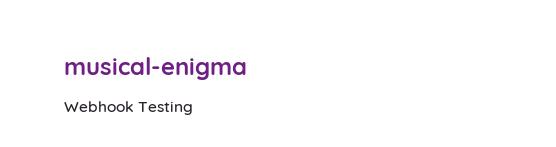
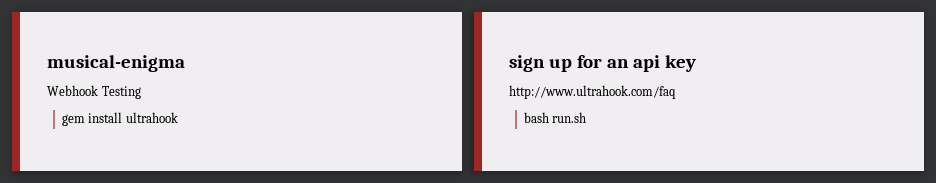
+ gem install ultrahook
+ sign up for an api key
+ http://www.ultrahook.com/faq
+ bash run.sh

